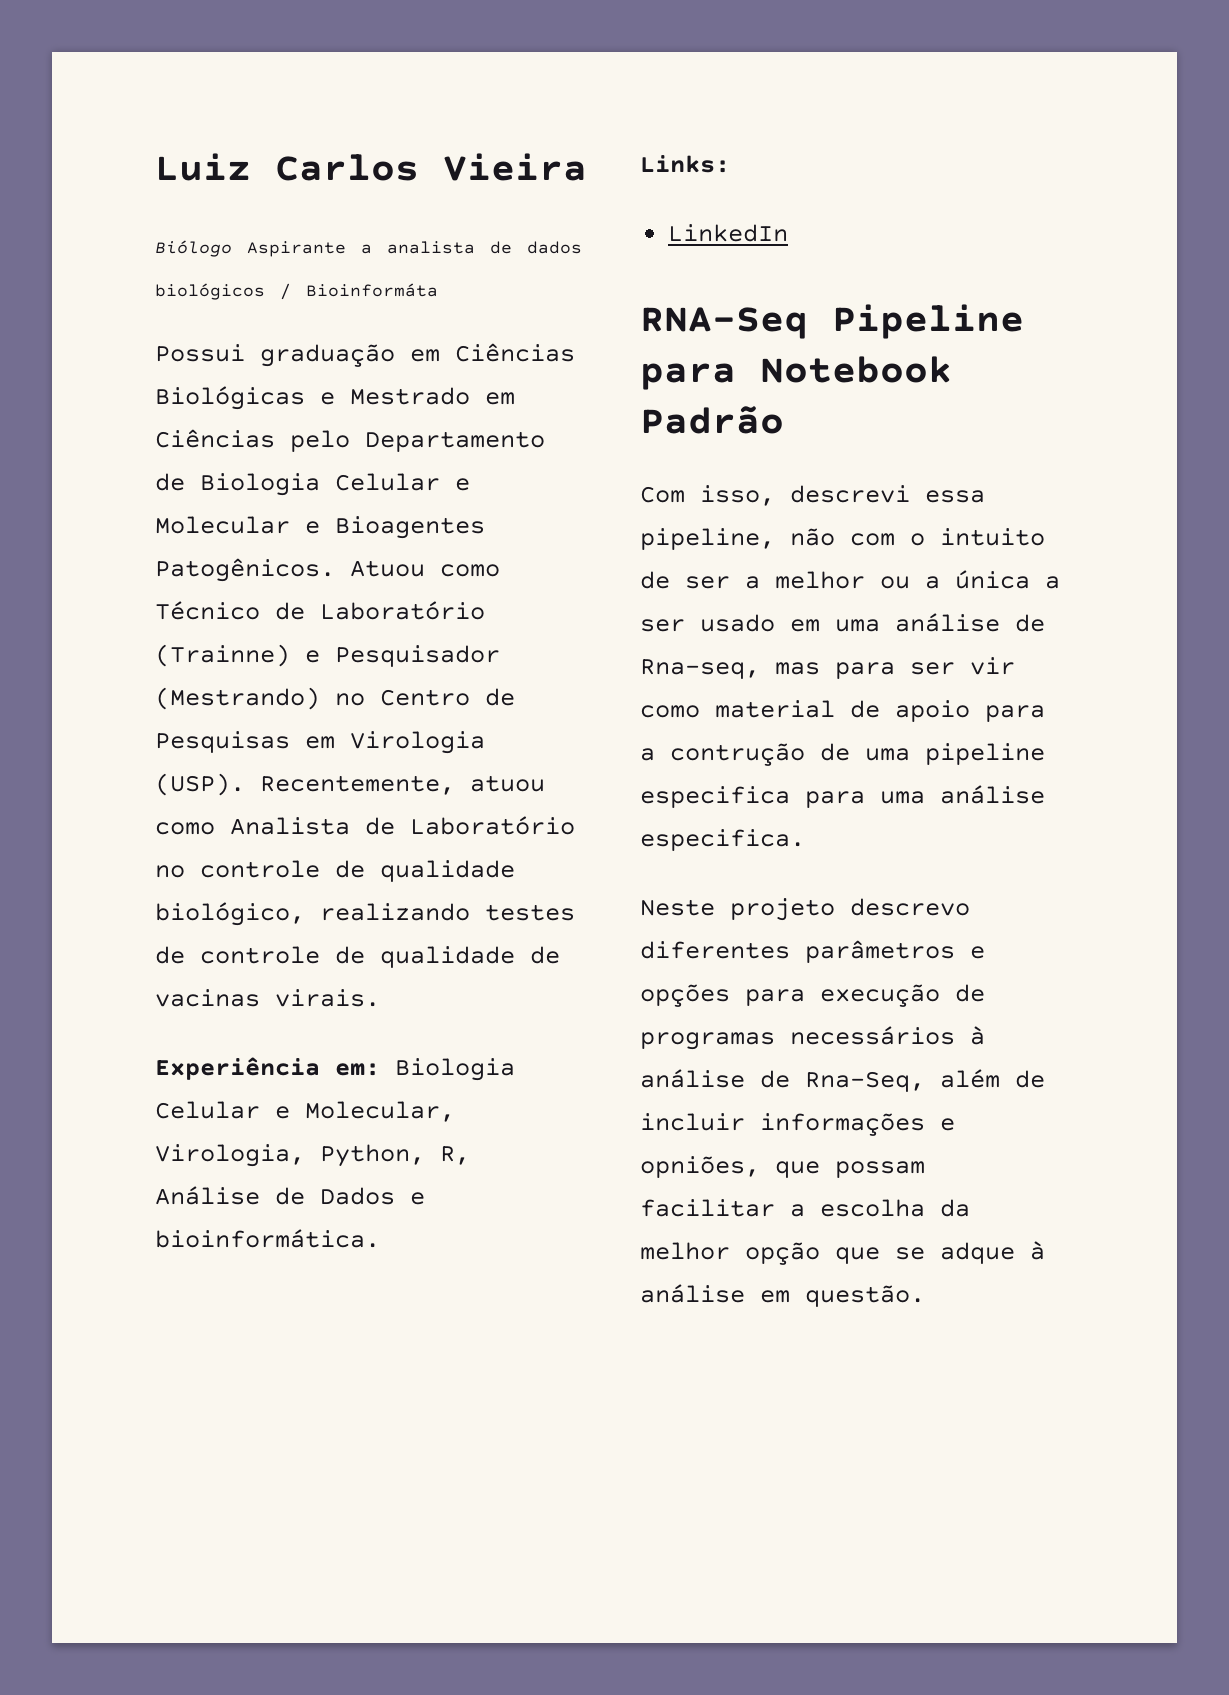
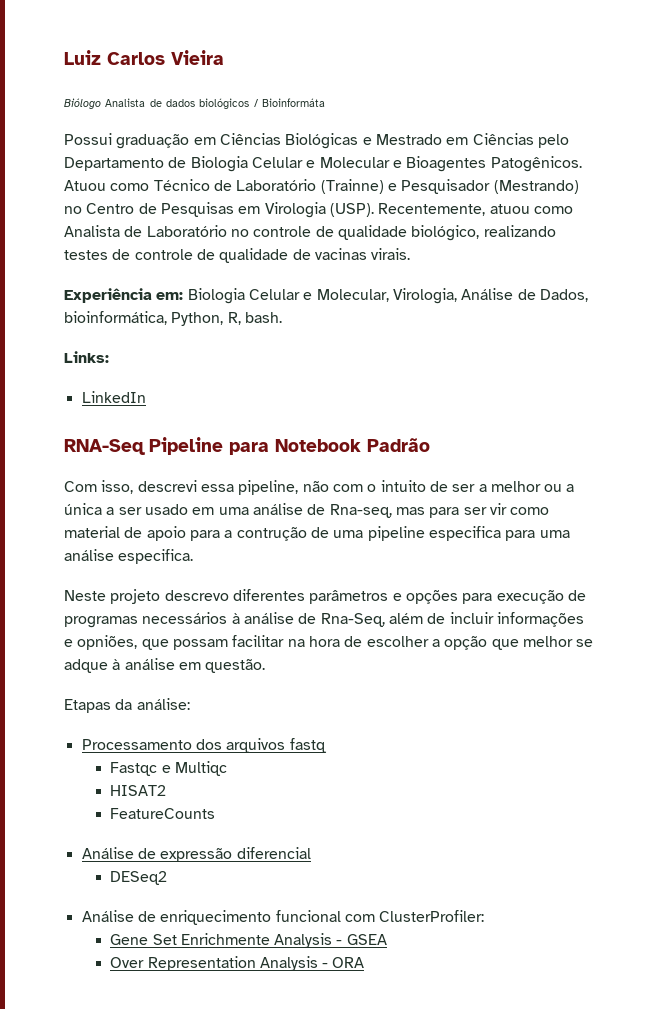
- Biólogo Aspirante a analista de dados biológicos / Bioinformáta
+ Biólogo Analista de dados biológicos / Bioinformáta
- Experiência em: Biologia Celular e Molecular, Virologia, Python, R, Análise de Dados e bioinformática.
+ Experiência em: Biologia Celular e Molecular, Virologia, Análise de Dados, bioinformática, Python, R, bash.
- Neste projeto descrevo diferentes parâmetros e opções para execução de programas necessários à análise de Rna-Seq, além de incluir informações e opniões, que possam facilitar a escolha da melhor opção que se adque à análise em questão.
+ Neste projeto descrevo diferentes parâmetros e opções para execução de programas necessários à análise de Rna-Seq, além de incluir informações e opniões, que possam facilitar na hora de escolher a opção que melhor se adque à análise em questão.
+ Etapas da análise:
+ Processamento dos arquivos fastq
+ Fastqc e Multiqc
+ HISAT2
+ FeatureCounts
+ Análise de expressão diferencial
+ DESeq2
+ Análise de enriquecimento funcional com ClusterProfiler:
+ Gene Set Enrichmente Analysis - GSEA
+ Over Representation Analysis - ORA

